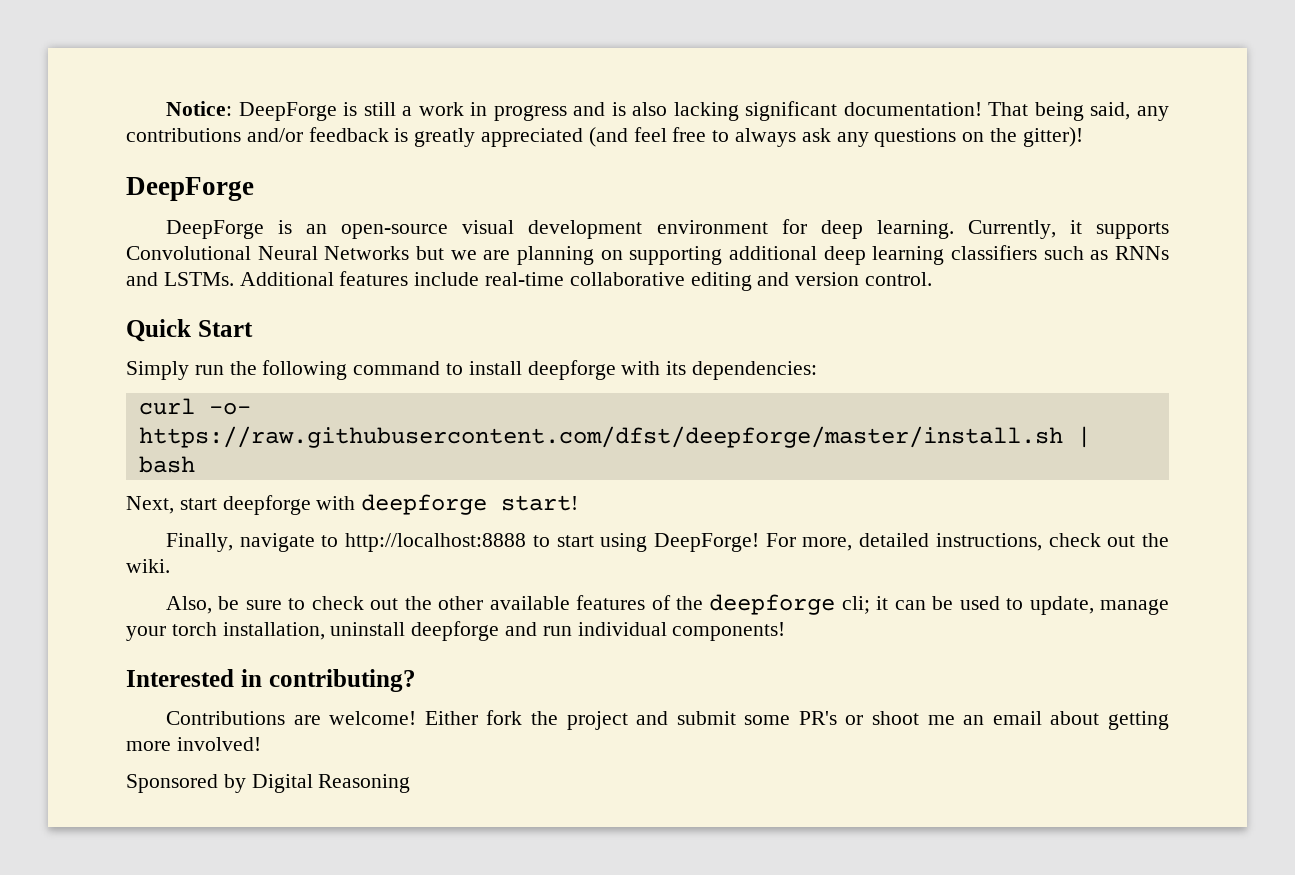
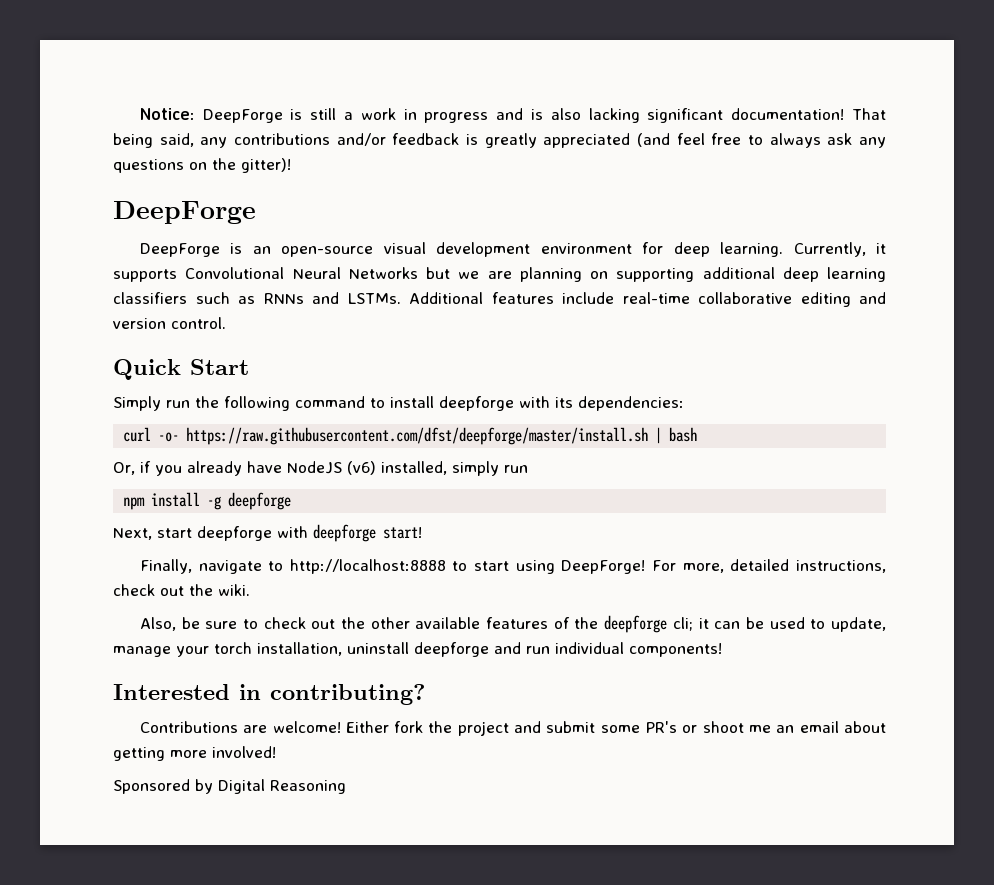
+ Or, if you already have NodeJS (v6) installed, simply run
+ npm install -g deepforge

